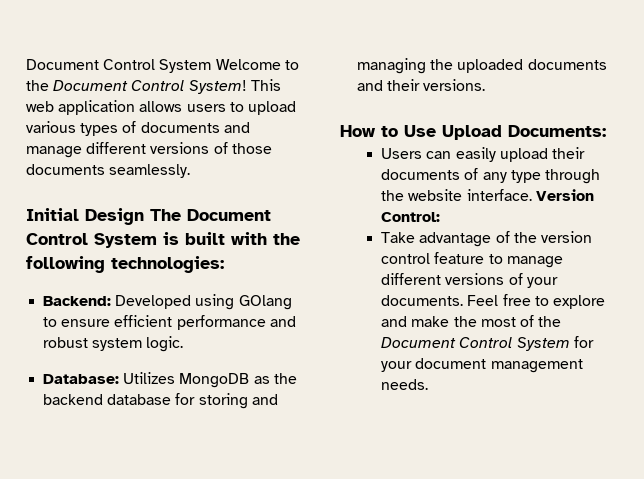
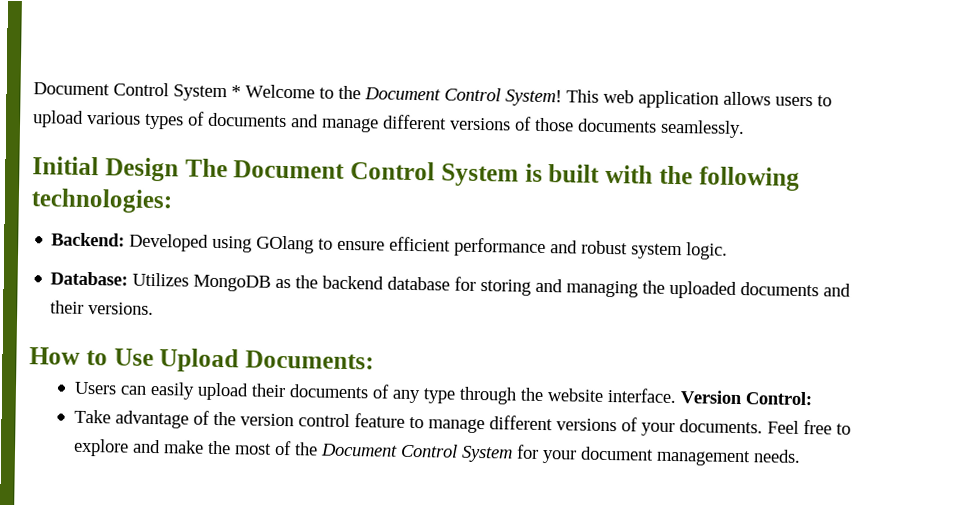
- Document Control System Welcome to the Document Control System!
+ Document Control System * Welcome to the Document Control System!

